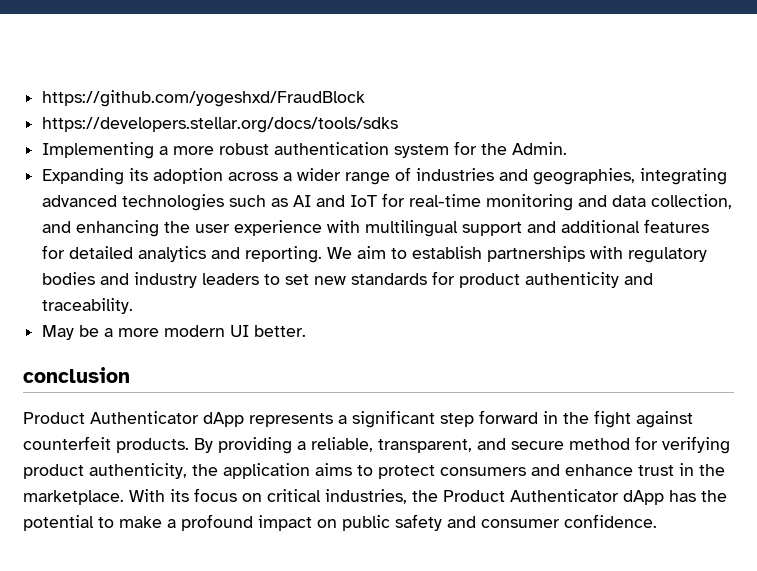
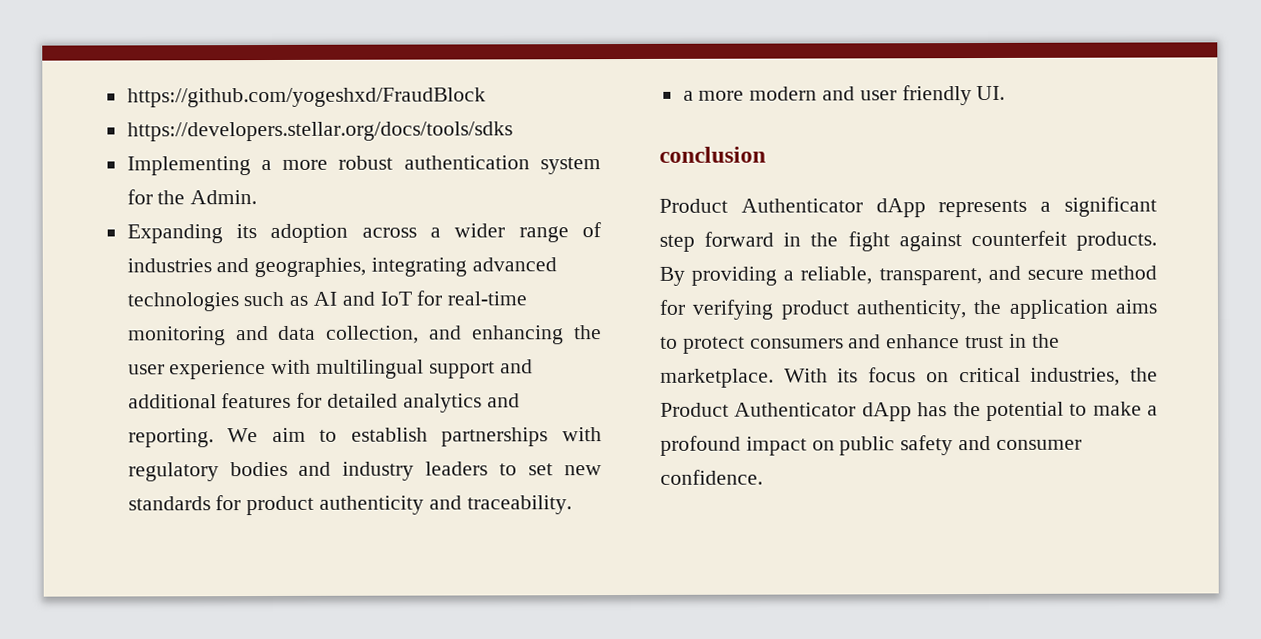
- May be a more modern UI better.
+ a more modern and user friendly UI.

